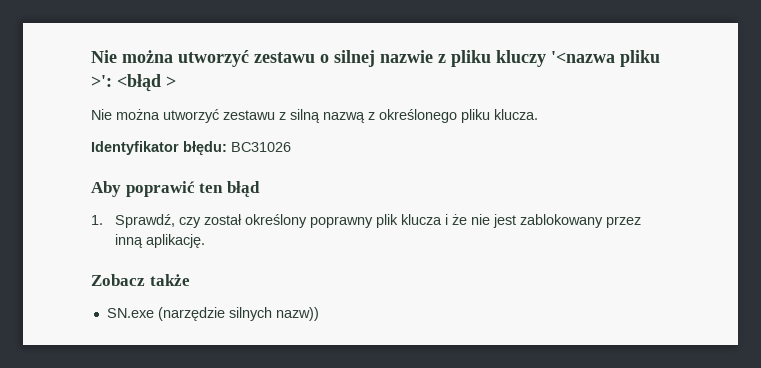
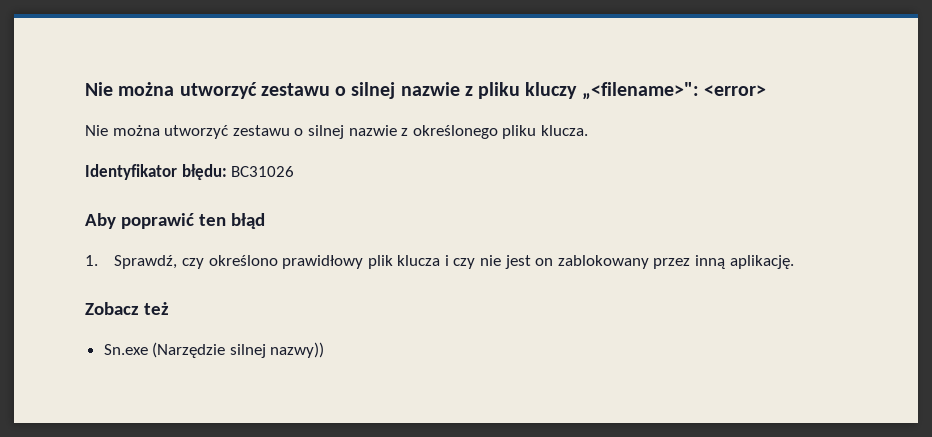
- Nie można utworzyć zestawu o silnej nazwie z pliku kluczy '<nazwa pliku >': <błąd >
- Nie można utworzyć zestawu z silną nazwą z określonego pliku klucza.
+ Nie można utworzyć zestawu o silnej nazwie z pliku kluczy „<filename>": <error>
+ Nie można utworzyć zestawu o silnej nazwie z określonego pliku klucza.
- 1. Sprawdź, czy został określony poprawny plik klucza i że nie jest zablokowany przez inną aplikację.
+ 1. Sprawdź, czy określono prawidłowy plik klucza i czy nie jest on zablokowany przez inną aplikację.
- Zobacz także
- SN.exe (narzędzie silnych nazw))
+ Zobacz też
+ Sn.exe (Narzędzie silnej nazwy))

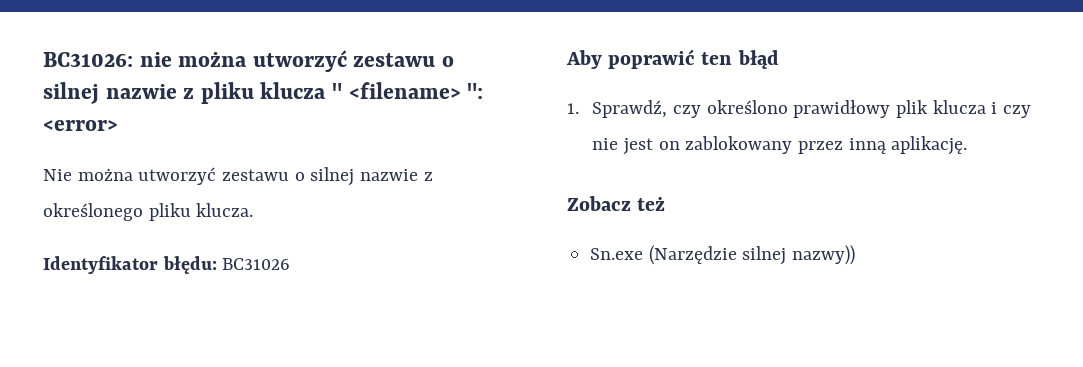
- Nie można utworzyć zestawu o silnej nazwie z pliku kluczy „<filename>": <error>
+ BC31026: nie można utworzyć zestawu o silnej nazwie z pliku klucza " <filename> ": <error>

